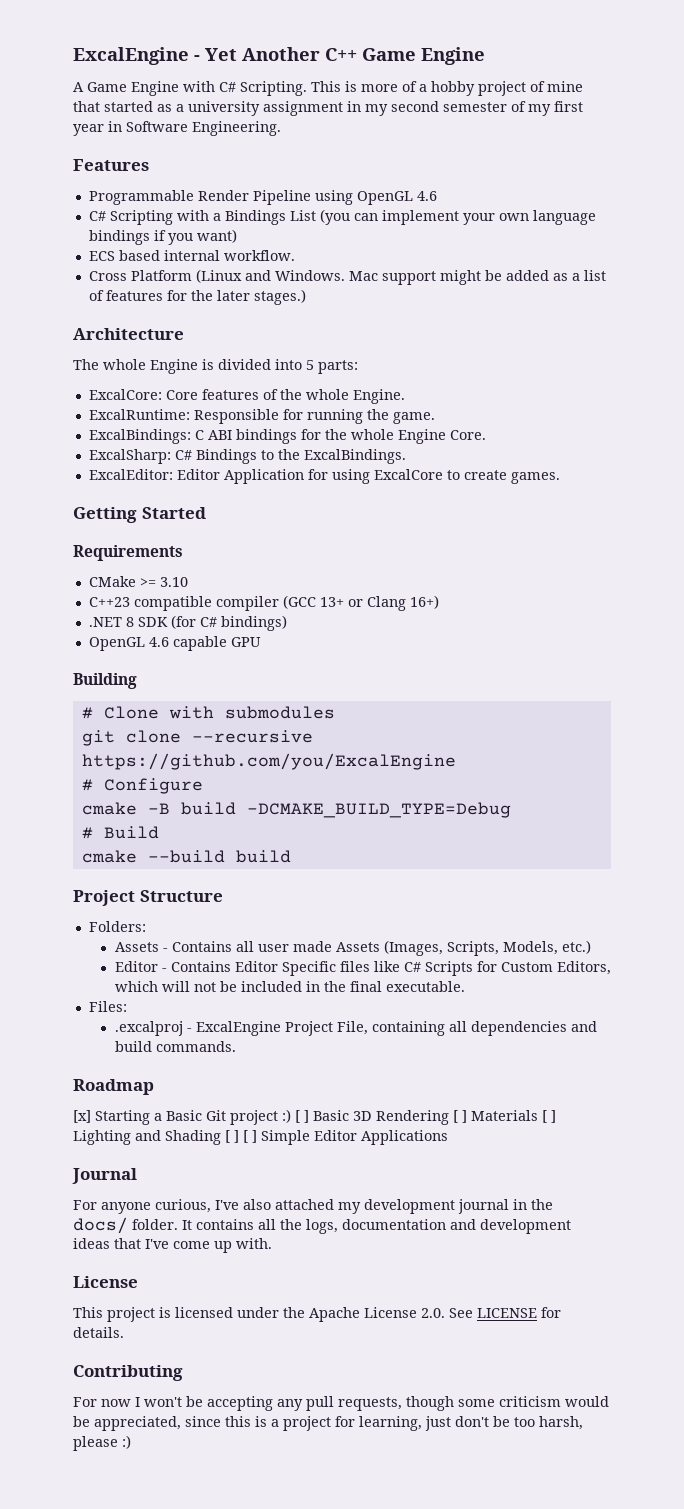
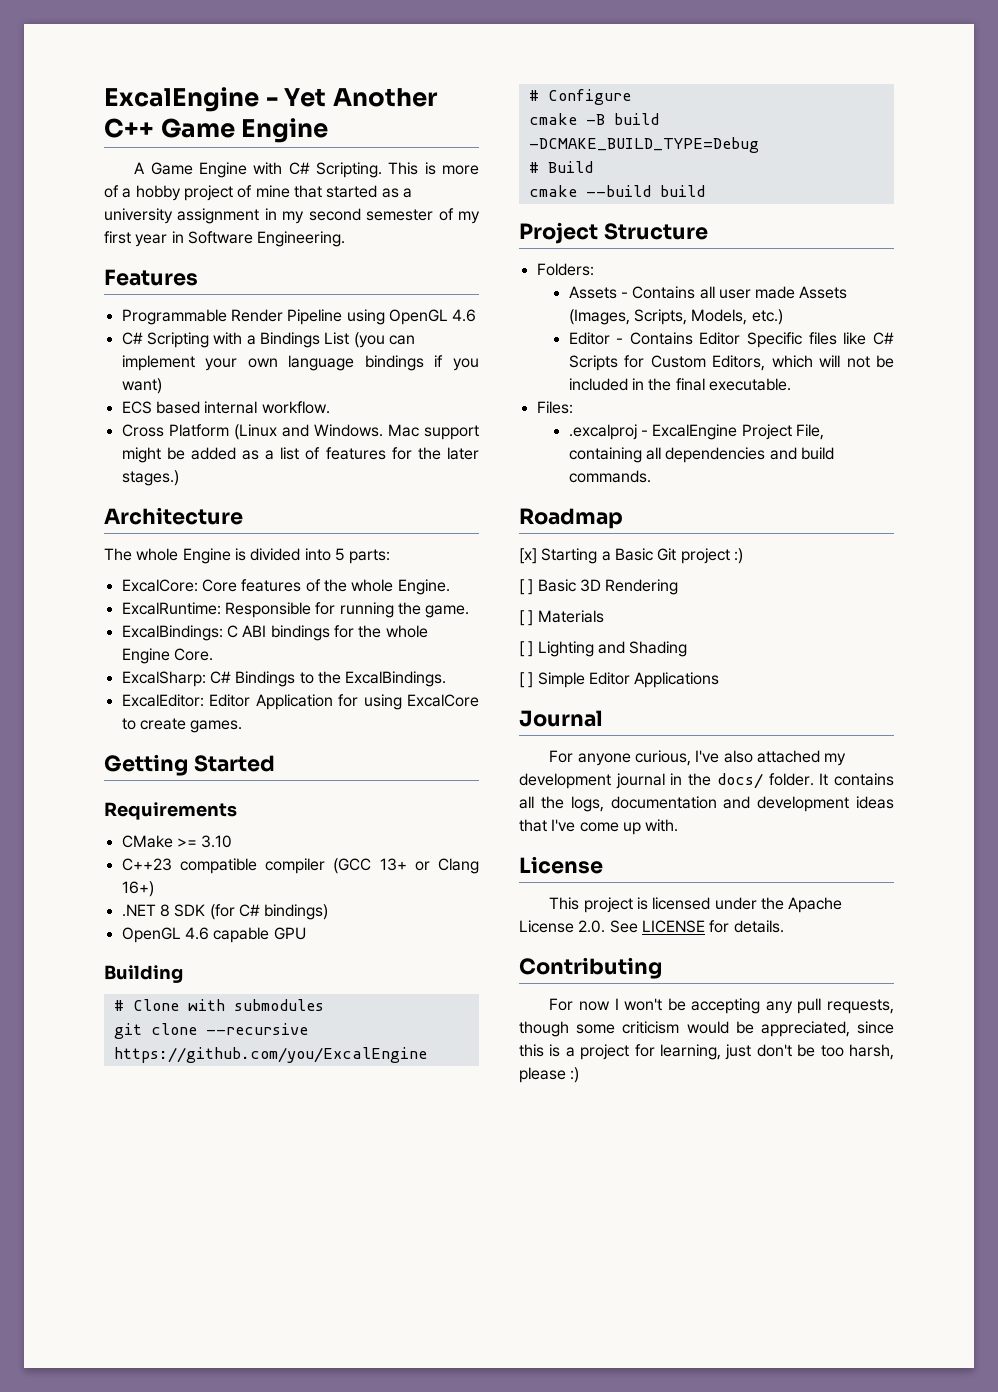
- [x] Starting a Basic Git project :) [ ] Basic 3D Rendering [ ] Materials [ ] Lighting and Shading [ ] [ ] Simple Editor Applications
+ [x] Starting a Basic Git project :)
+ [ ] Basic 3D Rendering
+ [ ] Materials
+ [ ] Lighting and Shading
+ [ ] Simple Editor Applications

